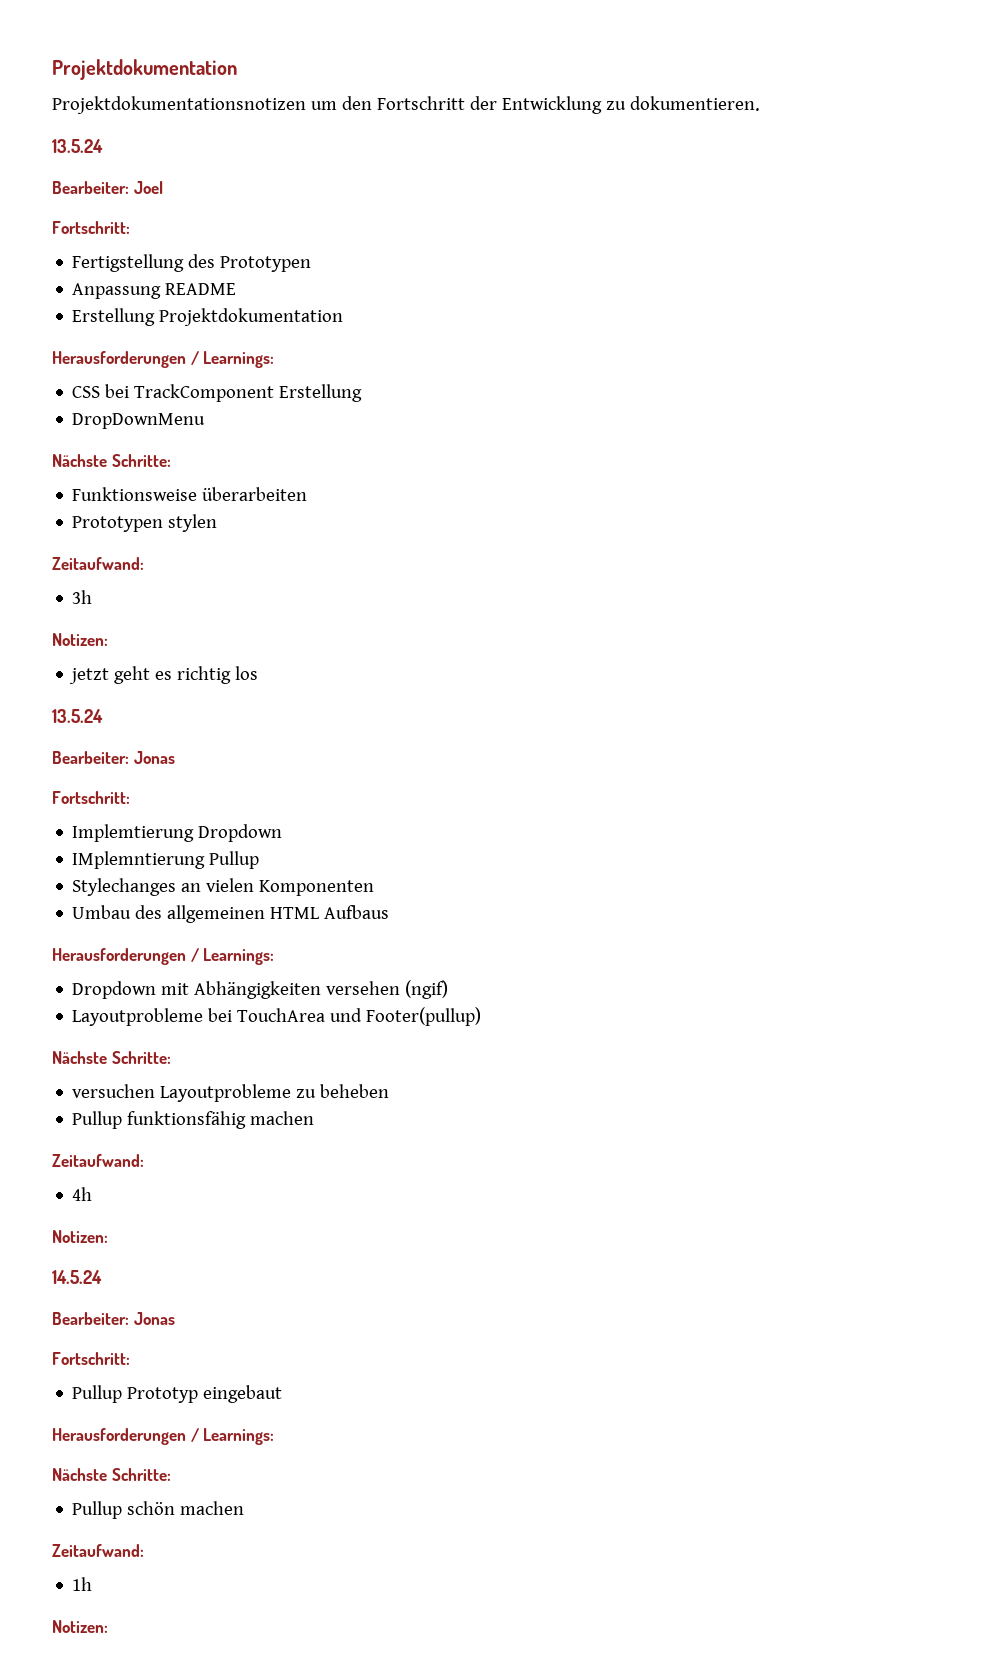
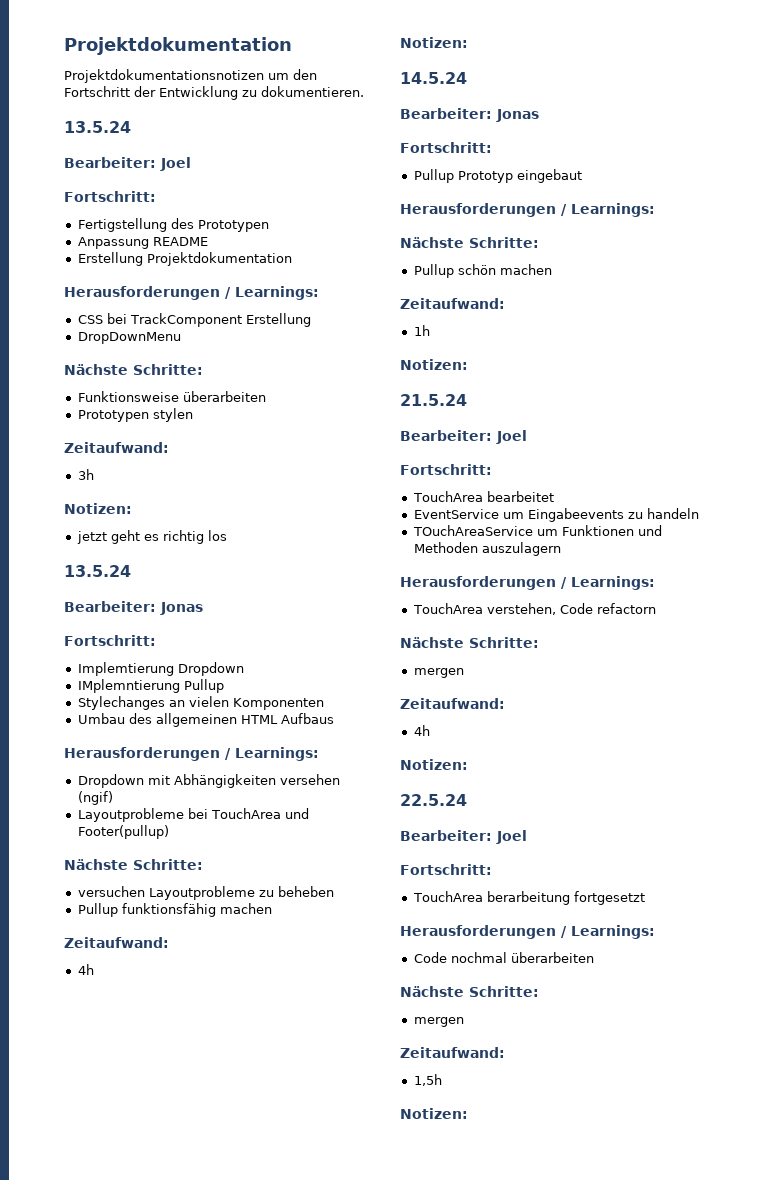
+ 21.5.24
+ Bearbeiter: Joel
+ Fortschritt:
+ TouchArea bearbeitet
+ EventService um Eingabeevents zu handeln
+ TOuchAreaService um Funktionen und Methoden auszulagern
+ Herausforderungen / Learnings:
+ TouchArea verstehen, Code refactorn
+ Nächste Schritte:
+ mergen
+ Zeitaufwand:
+ 4h
+ Notizen:
+ 22.5.24
+ Bearbeiter: Joel
+ Fortschritt:
+ TouchArea berarbeitung fortgesetzt
+ Herausforderungen / Learnings:
+ Code nochmal überarbeiten
+ Nächste Schritte:
+ mergen
+ Zeitaufwand:
+ 1,5h
+ Notizen:

